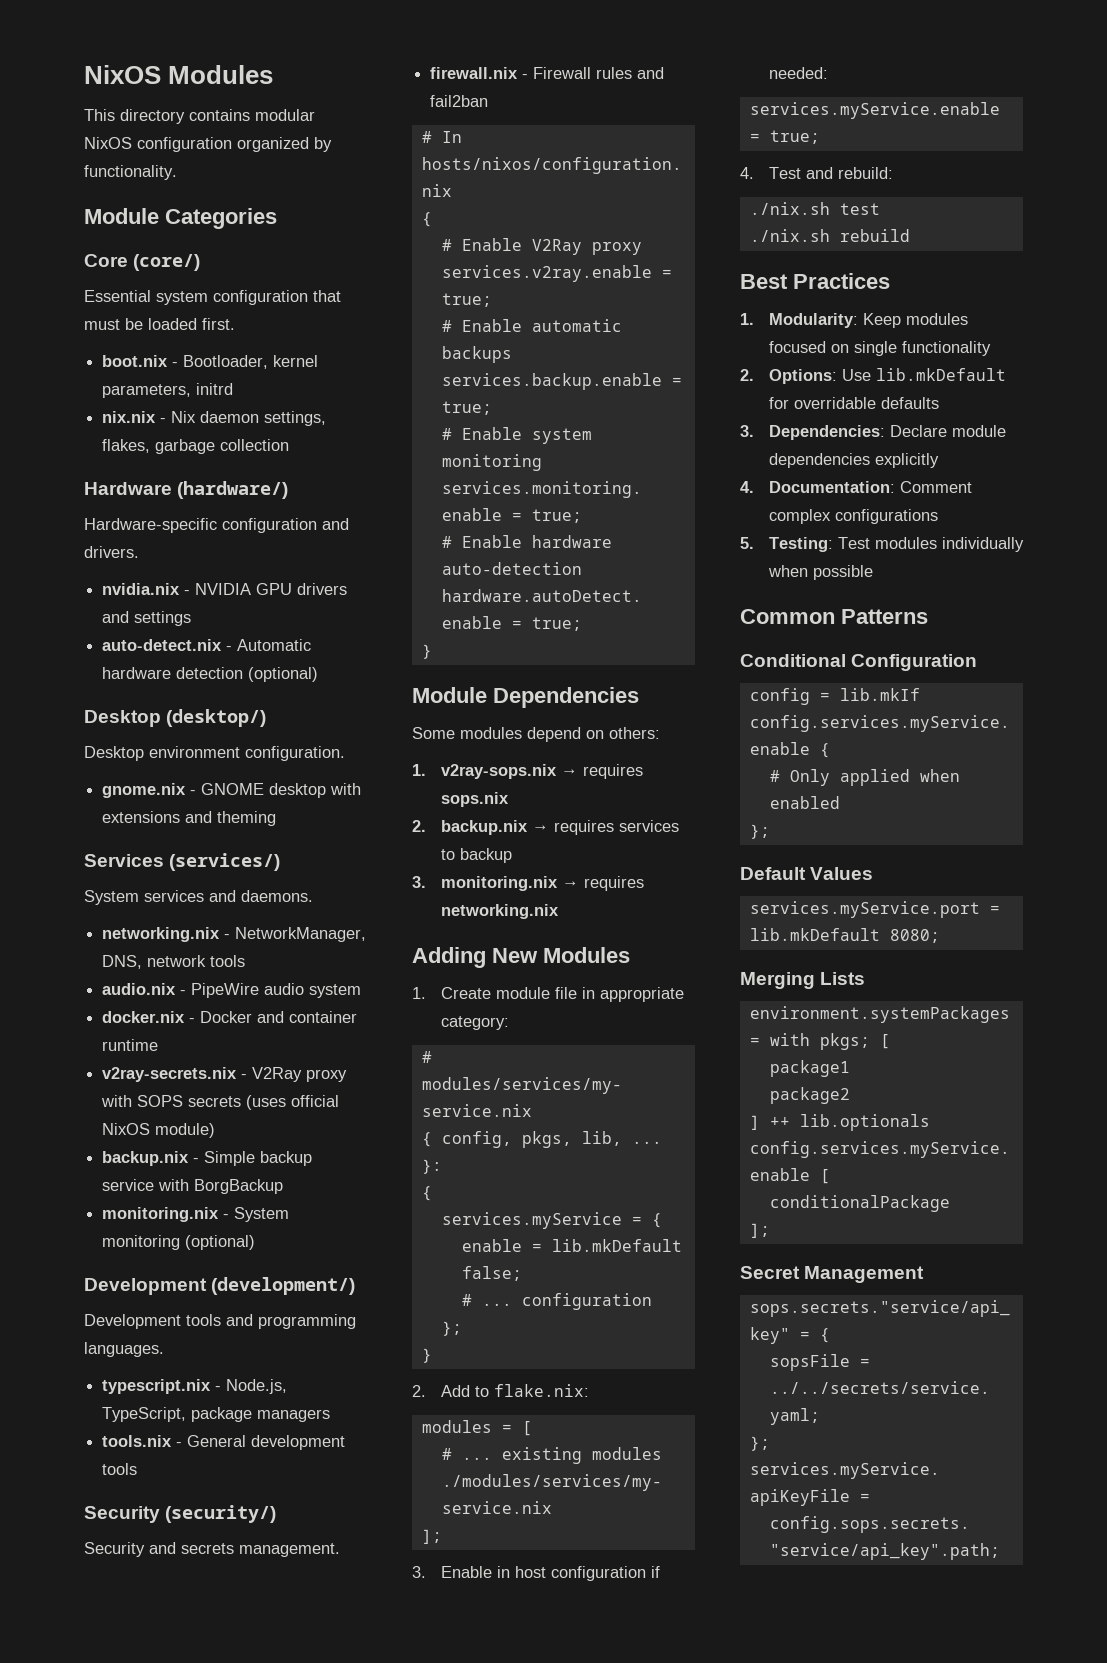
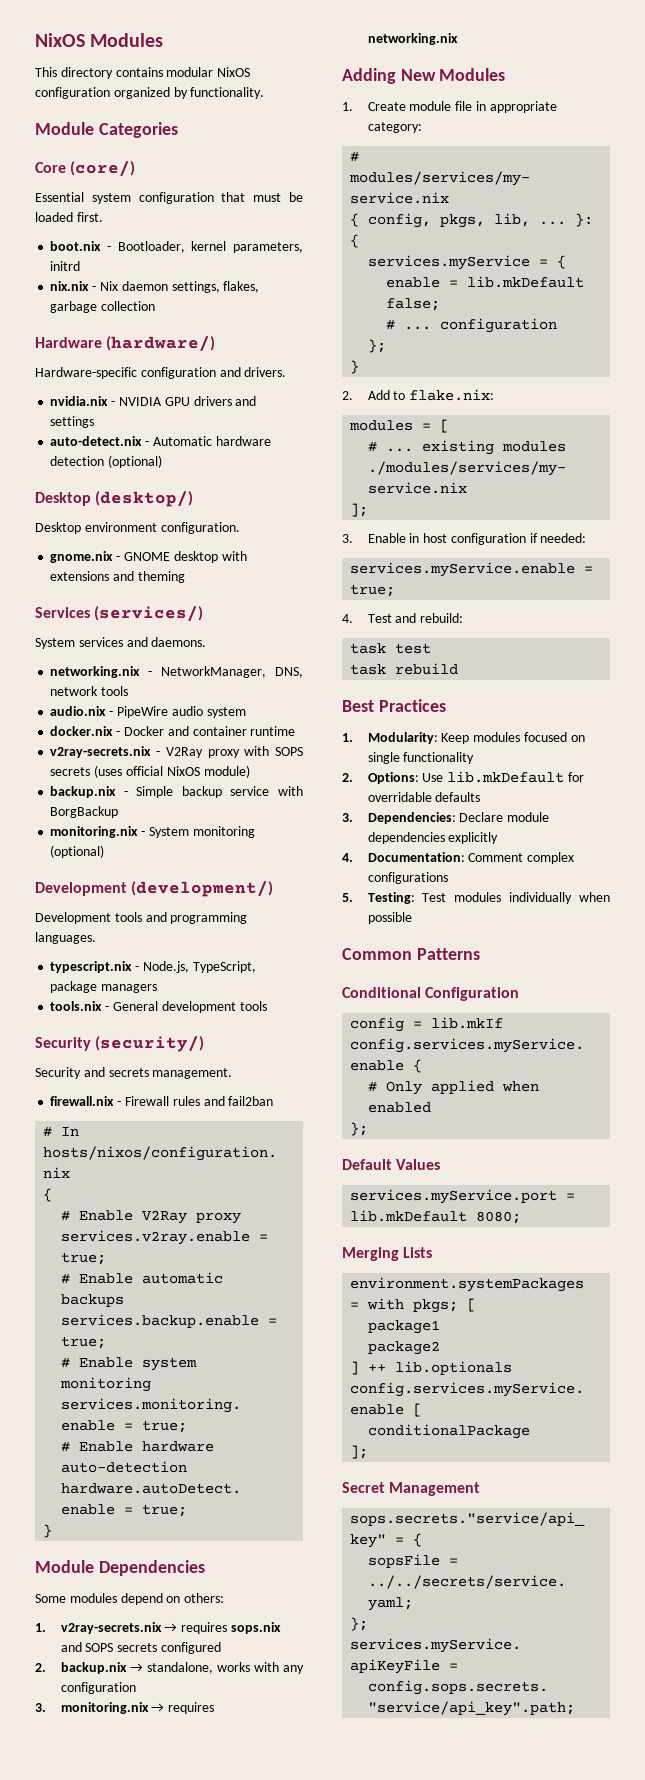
- 1. v2ray-sops.nix → requires sops.nix
+ 1. v2ray-secrets.nix → requires sops.nix and SOPS secrets configured
- 2. backup.nix → requires services to backup
+ 2. backup.nix → standalone, works with any configuration
- ./nix.sh test
+ task test
- ./nix.sh rebuild
+ task rebuild

